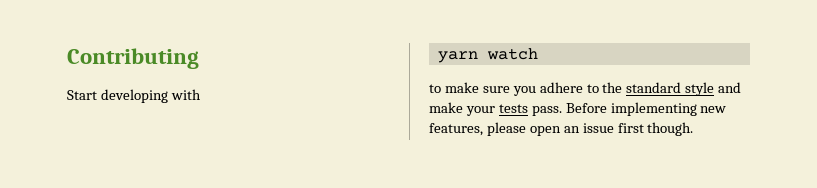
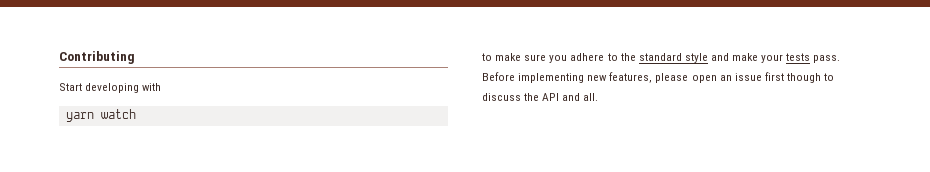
- Before implementing new features, please open an issue first though.
+ Before implementing new features, please open an issue first though to discuss the API and all.

